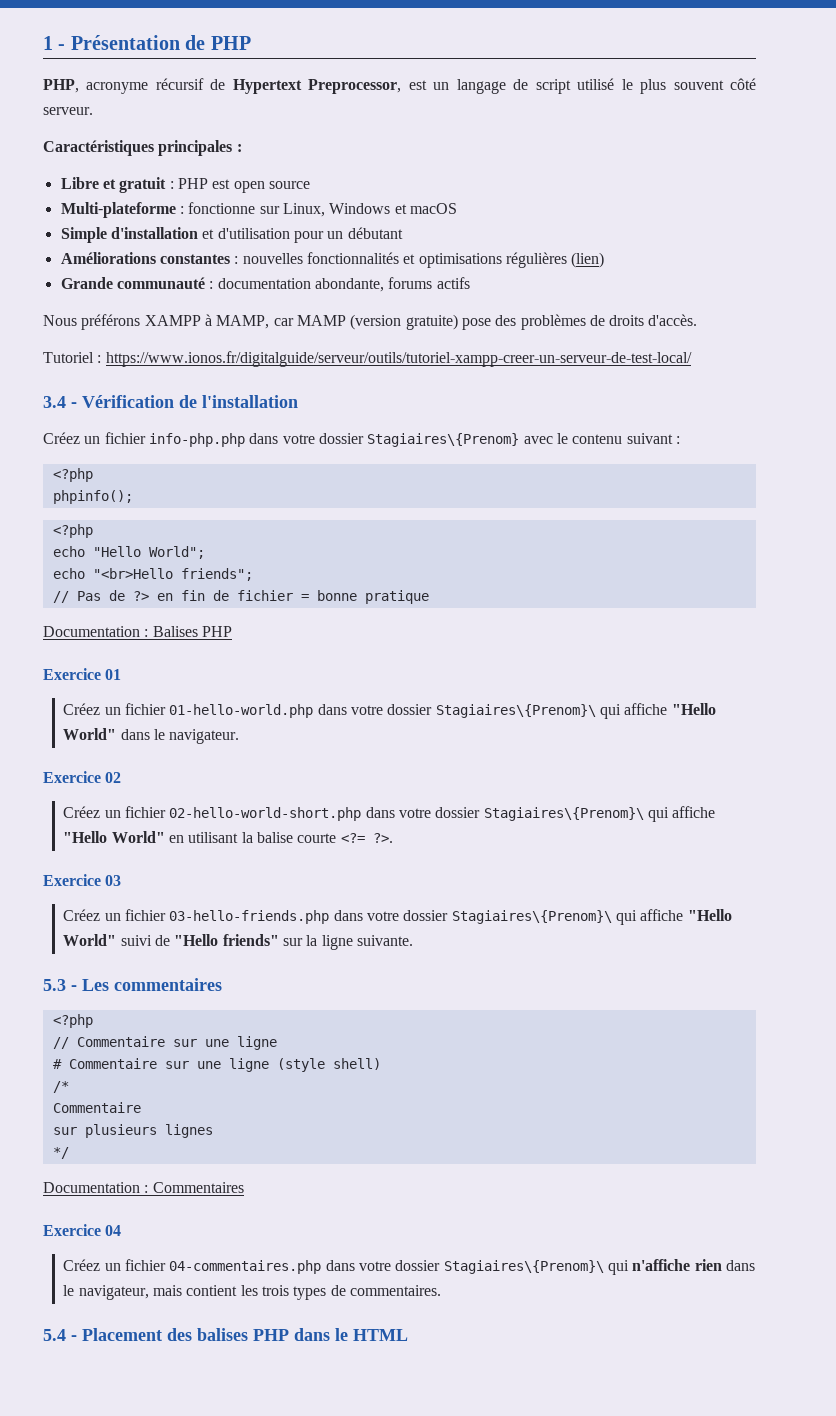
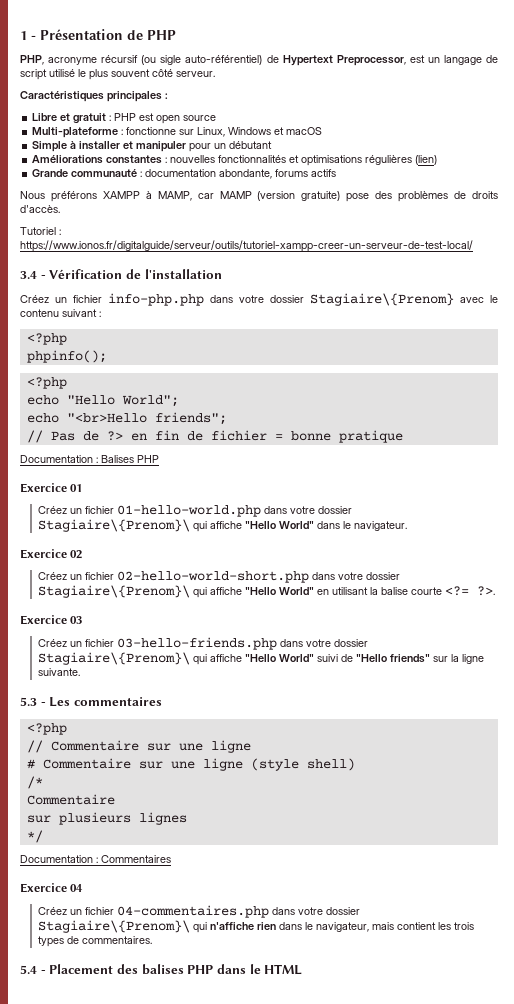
- PHP, acronyme récursif de Hypertext Preprocessor, est un langage de script utilisé le plus souvent côté serveur.
+ PHP, acronyme récursif (ou sigle auto-référentiel) de Hypertext Preprocessor, est un langage de script utilisé le plus souvent côté serveur.
- Simple d'installation et d'utilisation pour un débutant
+ Simple à installer et manipuler pour un débutant
- Créez un fichier info-php.php dans votre dossier Stagiaires\{Prenom} avec le contenu suivant :
+ Créez un fichier info-php.php dans votre dossier Stagiaire\{Prenom} avec le contenu suivant :
- Créez un fichier 01-hello-world.php dans votre dossier Stagiaires\{Prenom}\ qui affiche "Hello World" dans le navigateur.
+ Créez un fichier 01-hello-world.php dans votre dossier Stagiaire\{Prenom}\ qui affiche "Hello World" dans le navigateur.
- Créez un fichier 02-hello-world-short.php dans votre dossier Stagiaires\{Prenom}\ qui affiche "Hello World" en utilisant la balise courte <?= ?>.
+ Créez un fichier 02-hello-world-short.php dans votre dossier Stagiaire\{Prenom}\ qui affiche "Hello World" en utilisant la balise courte <?= ?>.
- Créez un fichier 03-hello-friends.php dans votre dossier Stagiaires\{Prenom}\ qui affiche "Hello World" suivi de "Hello friends" sur la ligne suivante.
+ Créez un fichier 03-hello-friends.php dans votre dossier Stagiaire\{Prenom}\ qui affiche "Hello World" suivi de "Hello friends" sur la ligne suivante.
- Créez un fichier 04-commentaires.php dans votre dossier Stagiaires\{Prenom}\ qui n'affiche rien dans le navigateur, mais contient les trois types de commentaires.
+ Créez un fichier 04-commentaires.php dans votre dossier Stagiaire\{Prenom}\ qui n'affiche rien dans le navigateur, mais contient les trois types de commentaires.

